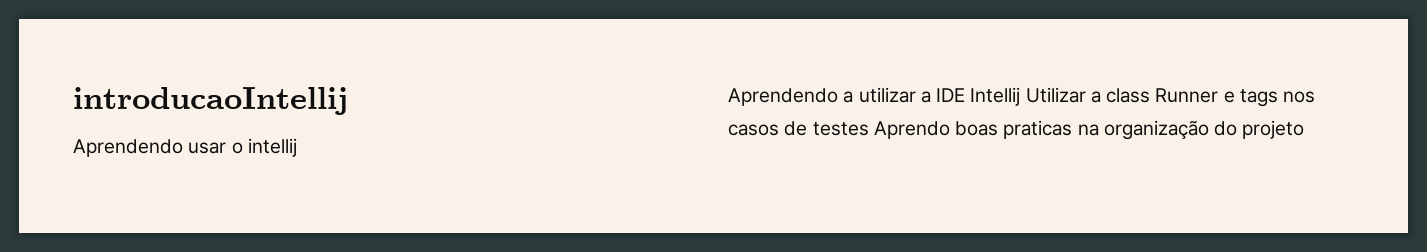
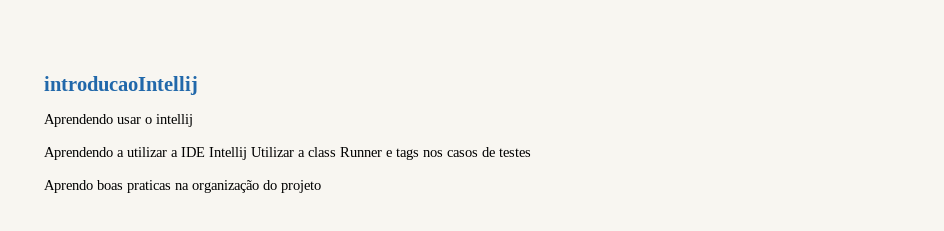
- Aprendendo a utilizar a IDE Intellij Utilizar a class Runner e tags nos casos de testes Aprendo boas praticas na organização do projeto
+ Aprendendo a utilizar a IDE Intellij Utilizar a class Runner e tags nos casos de testes
+ Aprendo boas praticas na organização do projeto

